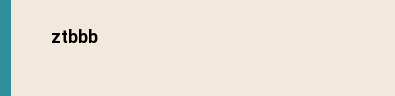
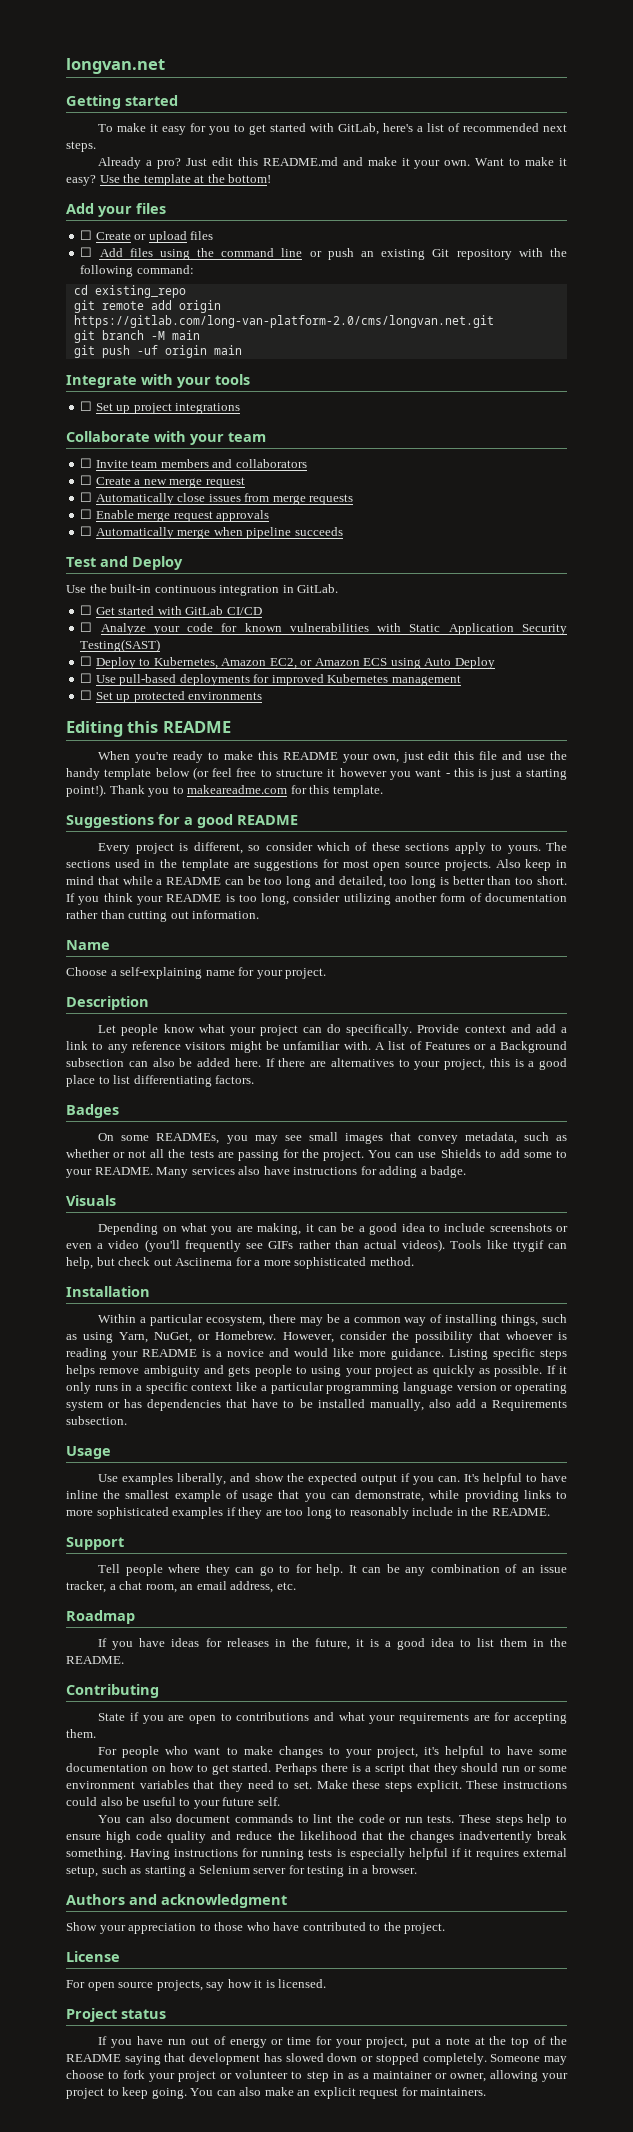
- ztbbb
+ longvan.net
+ Getting started
+ To make it easy for you to get started with GitLab, here's a list of recommended next steps.
+ Already a pro? Just edit this README.md and make it your own. Want to make it easy? Use the template at the bottom!
+ Add your files
+ ☐ Create or upload files
+ ☐ Add files using the command line or push an existing Git repository with the following command:
+ cd existing_repo
+ git remote add origin https://gitlab.com/long-van-platform-2.0/cms/longvan.net.git
+ git branch -M main
+ git push -uf origin main
+ Integrate with your tools
+ ☐ Set up project integrations
+ Collaborate with your team
+ ☐ Invite team members and collaborators
+ ☐ Create a new merge request
+ ☐ Automatically close issues from merge requests
+ ☐ Enable merge request approvals
+ ☐ Automatically merge when pipeline succeeds
+ Test and Deploy
+ Use the built-in continuous integration in GitLab.
+ ☐ Get started with GitLab CI/CD
+ ☐ Analyze your code for known vulnerabilities with Static Application Security Testing(SAST)
+ ☐ Deploy to Kubernetes, Amazon EC2, or Amazon ECS using Auto Deploy
+ ☐ Use pull-based deployments for improved Kubernetes management
+ ☐ Set up protected environments
+ Editing this README
+ When you're ready to make this README your own, just edit this file and use the handy template below (or feel free to structure it however you want - this is just a starting point!). Thank you to makeareadme.com for this template.
+ Suggestions for a good README
+ Every project is different, so consider which of these sections apply to yours. The sections used in the template are suggestions for most open source projects. Also keep in mind that while a README can be too long and detailed, too long is better than too short. If you think your README is too long, consider utilizing another form of documentation rather than cutting out information.
+ Name
+ Choose a self-explaining name for your project.
+ Description
+ Let people know what your project can do specifically. Provide context and add a link to any reference visitors might be unfamiliar with. A list of Features or a Background subsection can also be added here. If there are alternatives to your project, this is a good place to list differentiating factors.
+ Badges
+ On some READMEs, you may see small images that convey metadata, such as whether or not all the tests are passing for the project. You can use Shields to add some to your README. Many services also have instructions for adding a badge.
+ Visuals
+ Depending on what you are making, it can be a good idea to include screenshots or even a video (you'll frequently see GIFs rather than actual videos). Tools like ttygif can help, but check out Asciinema for a more sophisticated method.
+ Installation
+ Within a particular ecosystem, there may be a common way of installing things, such as using Yarn, NuGet, or Homebrew. However, consider the possibility that whoever is reading your README is a novice and would like more guidance. Listing specific steps helps remove ambiguity and gets people to using your project as quickly as possible. If it only runs in a specific context like a particular programming language version or operating system or has dependencies that have to be installed manually, also add a Requirements subsection.
+ Usage
+ Use examples liberally, and show the expected output if you can. It's helpful to have inline the smallest example of usage that you can demonstrate, while providing links to more sophisticated examples if they are too long to reasonably include in the README.
+ Support
+ Tell people where they can go to for help. It can be any combination of an issue tracker, a chat room, an email address, etc.
+ Roadmap
+ If you have ideas for releases in the future, it is a good idea to list them in the README.
+ Contributing
+ State if you are open to contributions and what your requirements are for accepting them.
+ For people who want to make changes to your project, it's helpful to have some documentation on how to get started. Perhaps there is a script that they should run or some environment variables that they need to set. Make these steps explicit. These instructions could also be useful to your future self.
+ You can also document commands to lint the code or run tests. These steps help to ensure high code quality and reduce the likelihood that the changes inadvertently break something. Having instructions for running tests is especially helpful if it requires external setup, such as starting a Selenium server for testing in a browser.
+ Authors and acknowledgment
+ Show your appreciation to those who have contributed to the project.
+ License
+ For open source projects, say how it is licensed.
+ Project status
+ If you have run out of energy or time for your project, put a note at the top of the README saying that development has slowed down or stopped completely. Someone may choose to fork your project or volunteer to step in as a maintainer or owner, allowing your project to keep going. You can also make an explicit request for maintainers.

